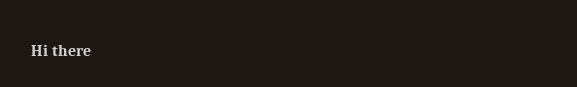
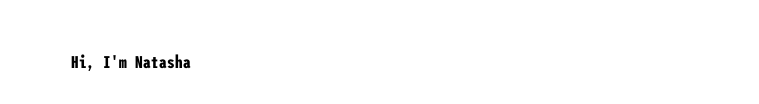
- Hi there
+ Hi, I'm Natasha

